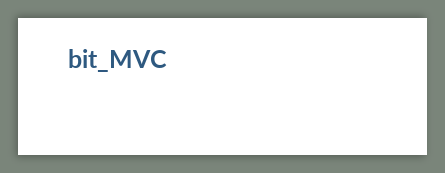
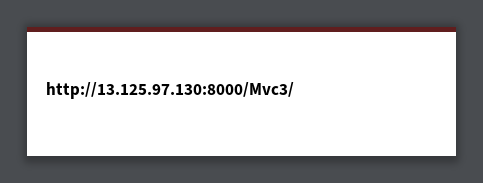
- bit_MVC
+ http://13.125.97.130:8000/Mvc3/

